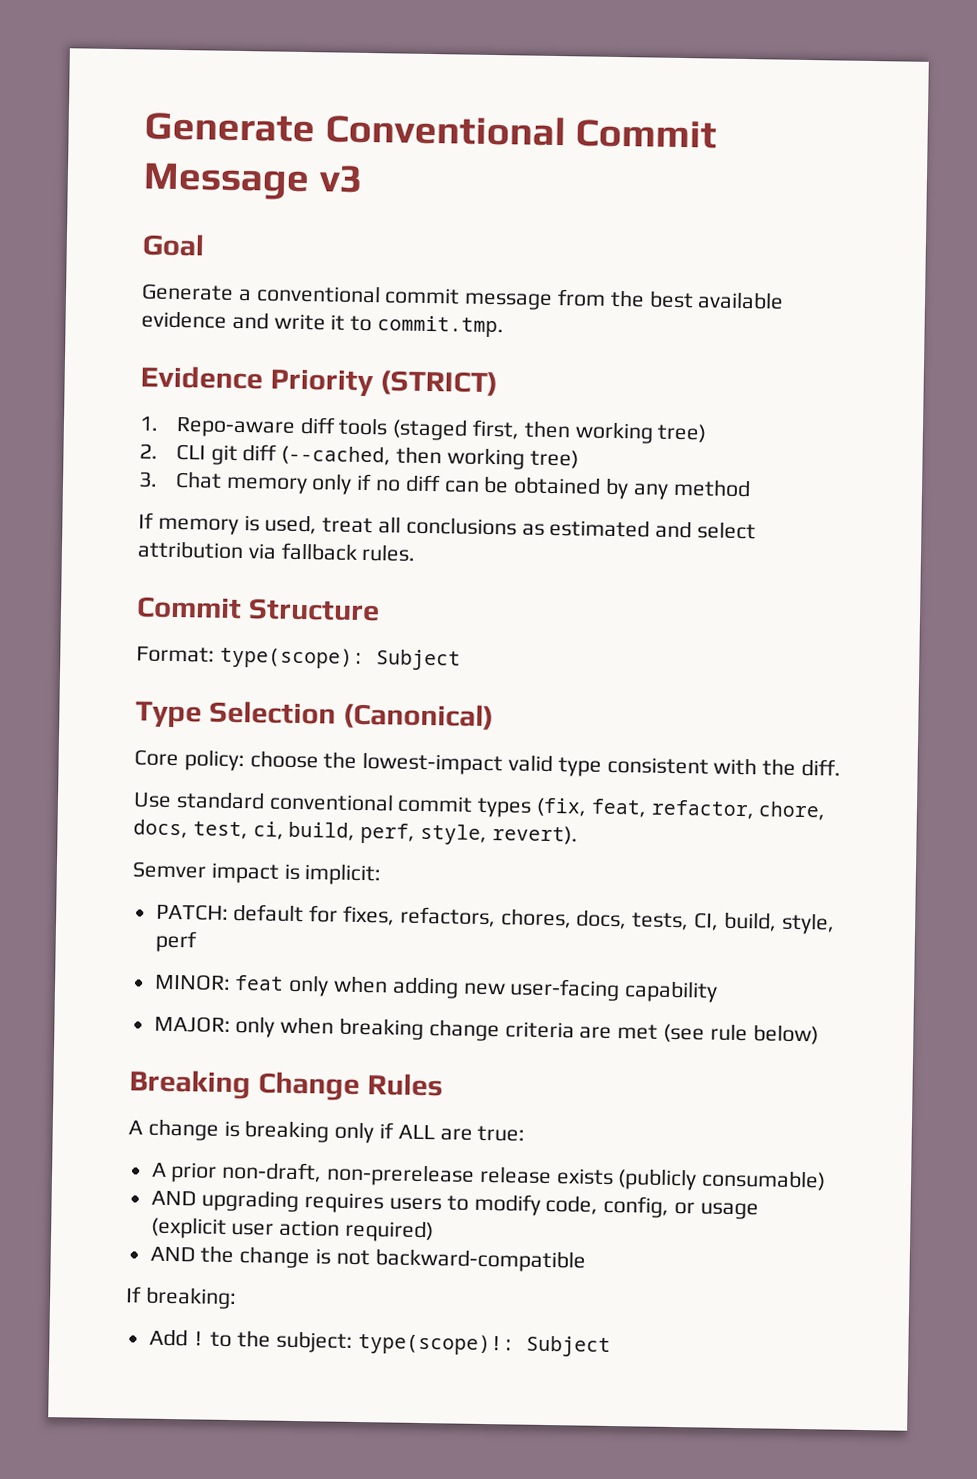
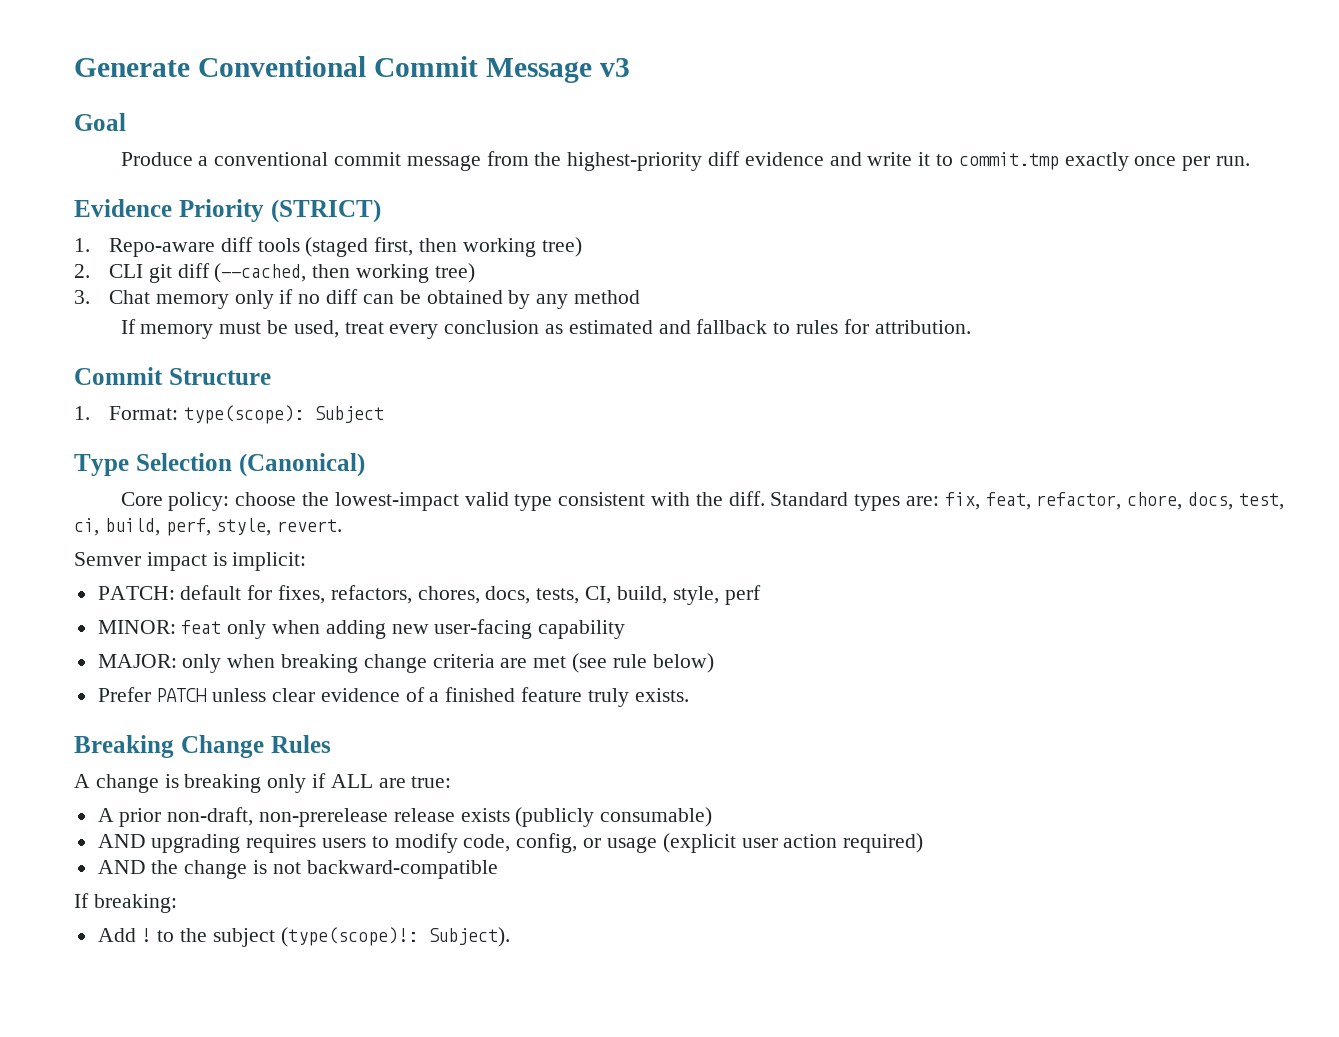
- Generate a conventional commit message from the best available evidence and write it to commit.tmp.
+ Produce a conventional commit message from the highest-priority diff evidence and write it to commit.tmp exactly once per run.
- If memory is used, treat all conclusions as estimated and select attribution via fallback rules.
+ If memory must be used, treat every conclusion as estimated and fallback to rules for attribution.
- Format: type(scope): Subject
+ 1. Format: type(scope): Subject
- Core policy: choose the lowest-impact valid type consistent with the diff.
- Use standard conventional commit types (fix, feat, refactor, chore, docs, test, ci, build, perf, style, revert).
+ Core policy: choose the lowest-impact valid type consistent with the diff. Standard types are: fix, feat, refactor, chore, docs, test, ci, build, perf, style, revert.
+ Prefer PATCH unless clear evidence of a finished feature truly exists.
- Add ! to the subject: type(scope)!: Subject
+ Add ! to the subject (type(scope)!: Subject).

